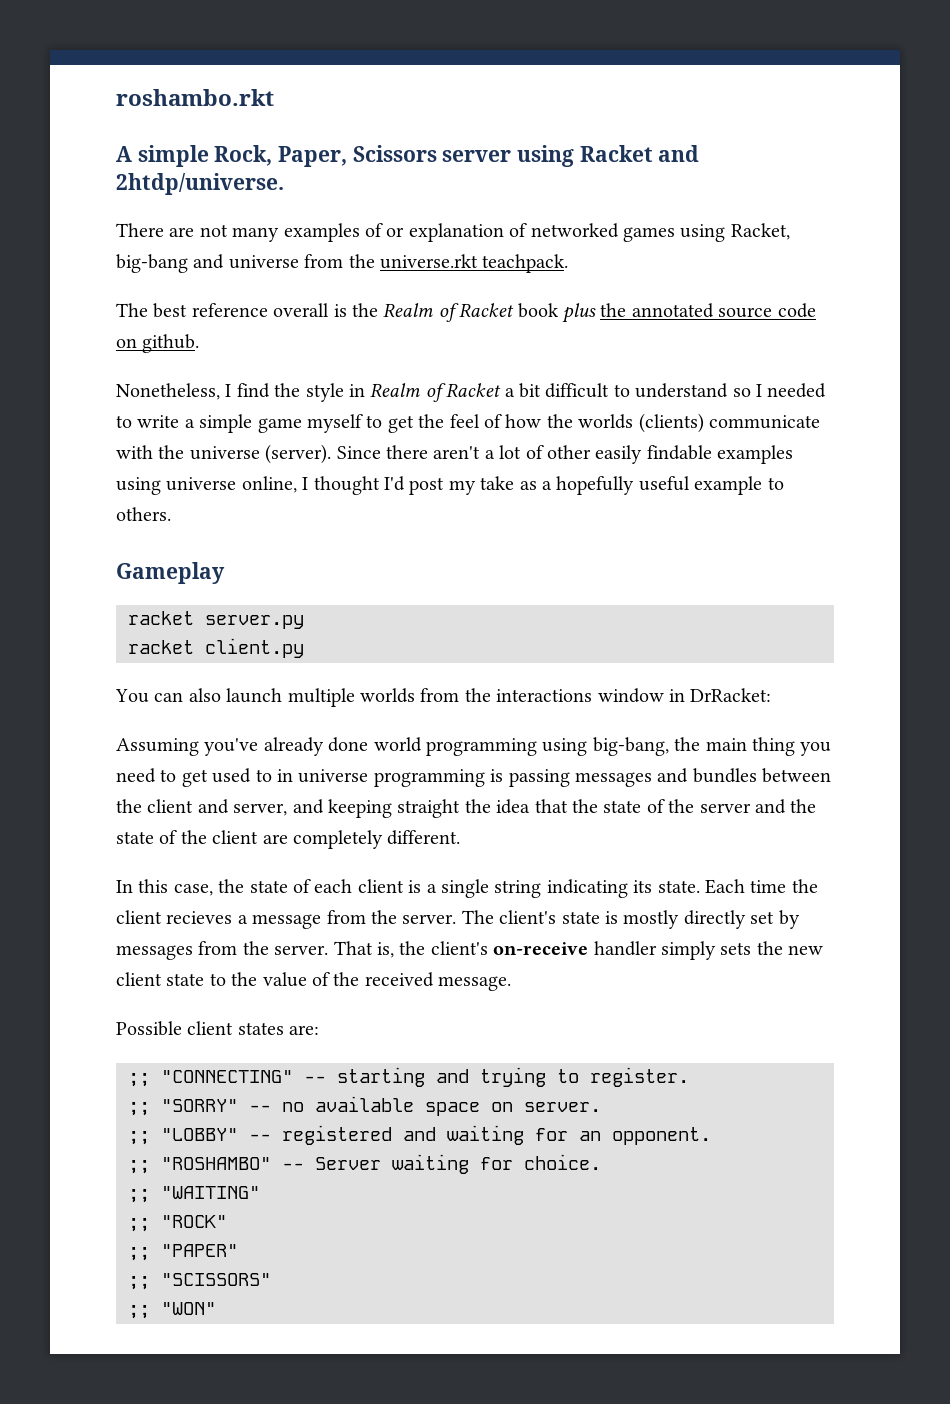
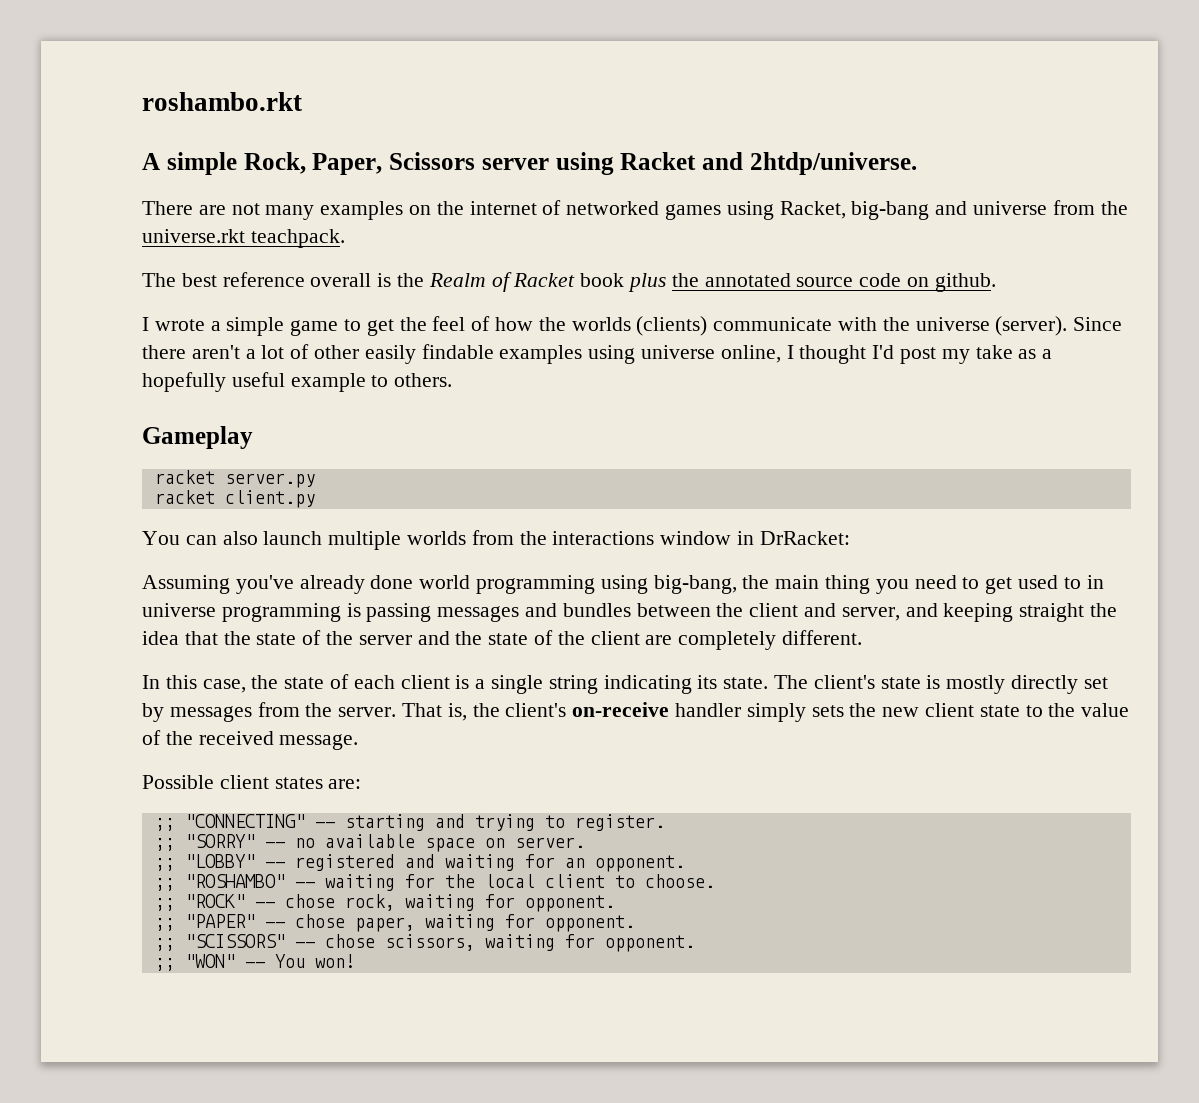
- There are not many examples of or explanation of networked games using Racket, big-bang and universe from the universe.rkt teachpack.
+ There are not many examples on the internet of networked games using Racket, big-bang and universe from the universe.rkt teachpack.
- Nonetheless, I find the style in Realm of Racket a bit difficult to understand so I needed to write a simple game myself to get the feel of how the worlds (clients) communicate with the universe (server).
+ I wrote a simple game to get the feel of how the worlds (clients) communicate with the universe (server).
- Each time the client recieves a message from the server.
- ;; "ROSHAMBO" -- Server waiting for choice.
- ;; "WAITING"
- ;; "ROCK"
- ;; "PAPER"
- ;; "SCISSORS"
+ ;; "ROSHAMBO" -- waiting for the local client to choose.
+ ;; "ROCK" -- chose rock, waiting for opponent.
+ ;; "PAPER" -- chose paper, waiting for opponent.
+ ;; "SCISSORS" -- chose scissors, waiting for opponent.
- ;; "WON"
+ ;; "WON" -- You won!

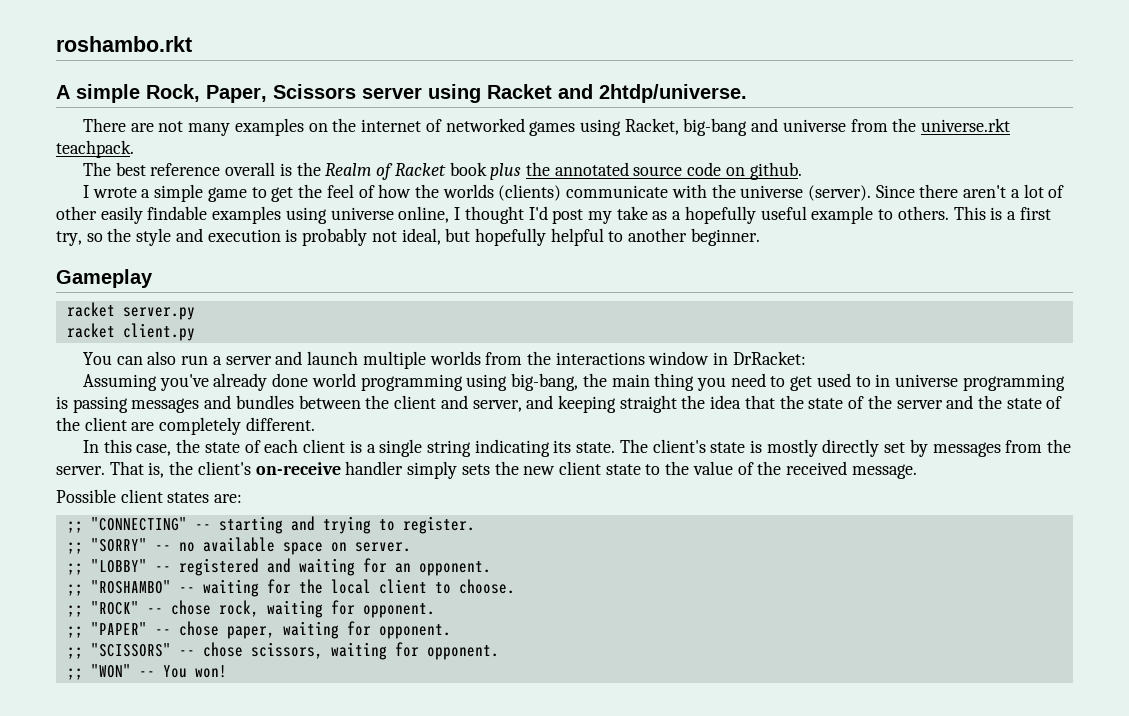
+ This is a first try, so the style and execution is probably not ideal, but hopefully helpful to another beginner.
- You can also launch multiple worlds from the interactions window in DrRacket:
+ You can also run a server and launch multiple worlds from the interactions window in DrRacket:

